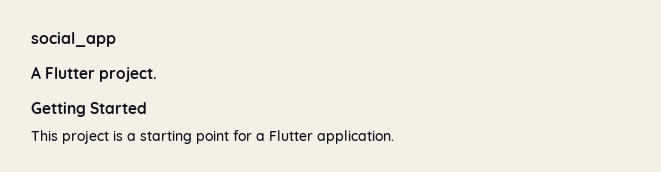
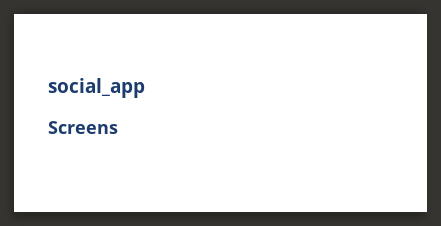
- A Flutter project.
- Getting Started
- This project is a starting point for a Flutter application.
+ Screens

